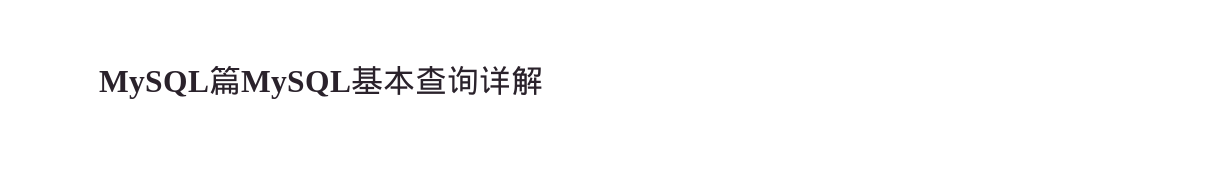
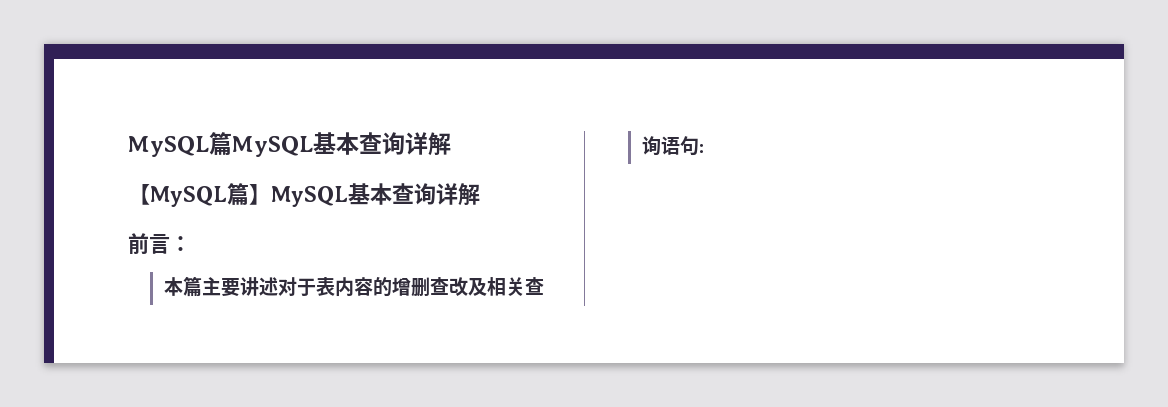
+ 【MySQL篇】MySQL基本查询详解
+ 前言：
+ 本篇主要讲述对于表内容的增删查改及相关查询语句:

